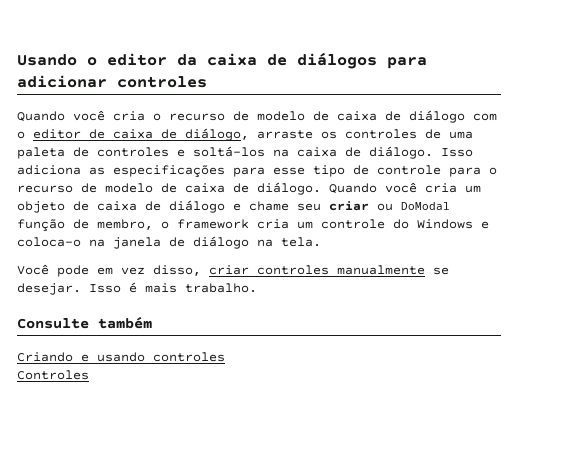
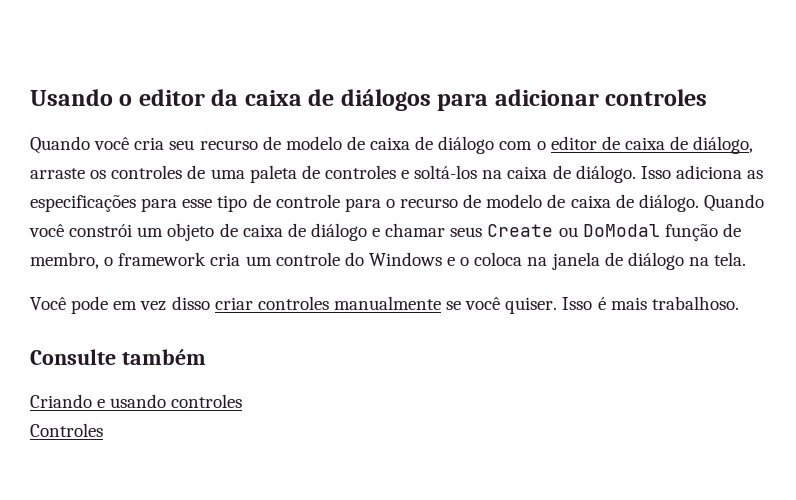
- Quando você cria o recurso de modelo de caixa de diálogo com o editor de caixa de diálogo, arraste os controles de uma paleta de controles e soltá-los na caixa de diálogo.
+ Quando você cria seu recurso de modelo de caixa de diálogo com o editor de caixa de diálogo, arraste os controles de uma paleta de controles e soltá-los na caixa de diálogo.
- Quando você cria um objeto de caixa de diálogo e chame seu criar ou DoModal função de membro, o framework cria um controle do Windows e coloca-o na janela de diálogo na tela.
+ Quando você constrói um objeto de caixa de diálogo e chamar seus Create ou DoModal função de membro, o framework cria um controle do Windows e o coloca na janela de diálogo na tela.
- Você pode em vez disso, criar controles manualmente se desejar.
+ Você pode em vez disso criar controles manualmente se você quiser.
- Isso é mais trabalho.
+ Isso é mais trabalhoso.

